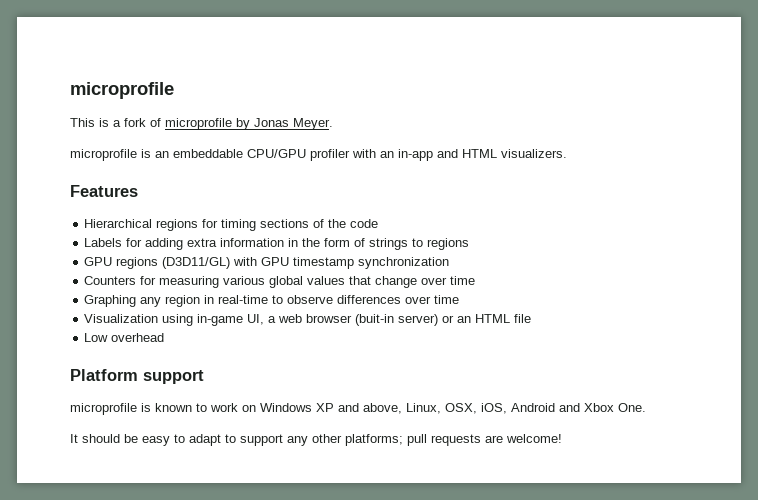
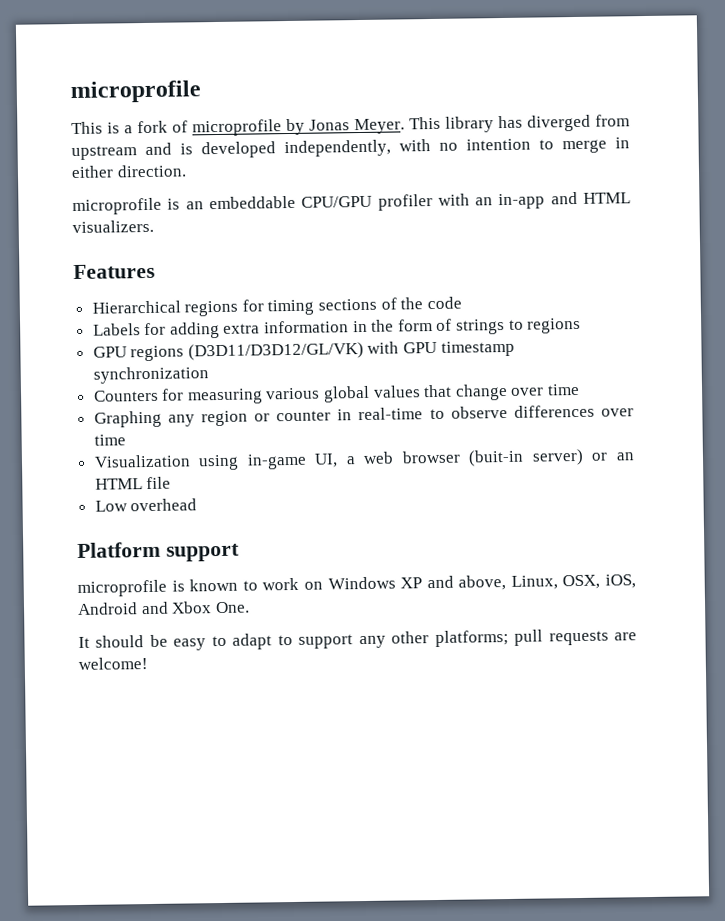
+ This library has diverged from upstream and is developed independently, with no intention to merge in either direction.
- GPU regions (D3D11/GL) with GPU timestamp synchronization
+ GPU regions (D3D11/D3D12/GL/VK) with GPU timestamp synchronization
- Graphing any region in real-time to observe differences over time
+ Graphing any region or counter in real-time to observe differences over time

